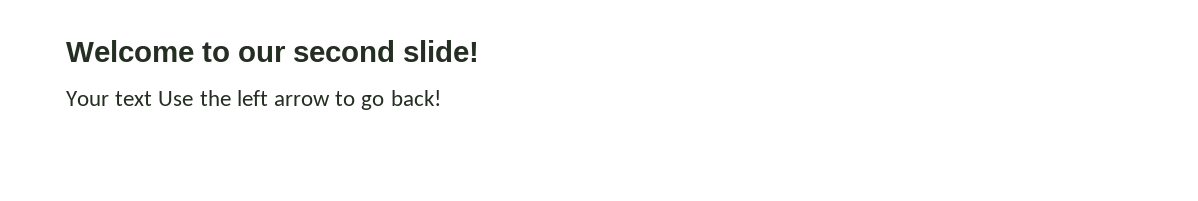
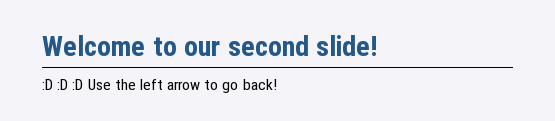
- Your text Use the left arrow to go back!
+ :D :D :D Use the left arrow to go back!

